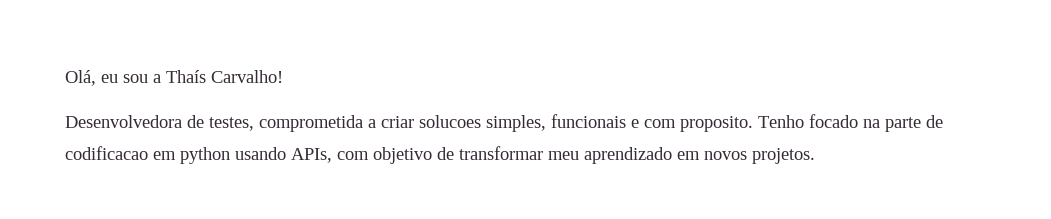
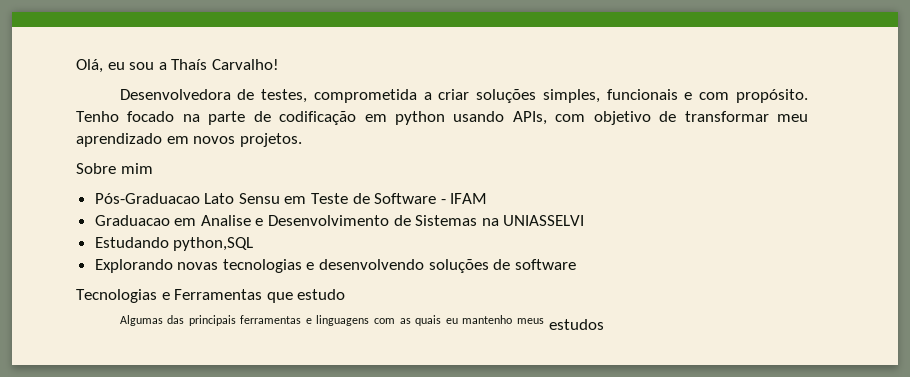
- Desenvolvedora de testes, comprometida a criar solucoes simples, funcionais e com proposito.
+ Desenvolvedora de testes, comprometida a criar soluções simples, funcionais e com propósito.
- Tenho focado na parte de codificacao em python usando APIs, com objetivo de transformar meu aprendizado em novos projetos.
+ Tenho focado na parte de codificação em python usando APIs, com objetivo de transformar meu aprendizado em novos projetos.
+ Sobre mim
+ Pós-Graduacao Lato Sensu em Teste de Software - IFAM
+ Graduacao em Analise e Desenvolvimento de Sistemas na UNIASSELVI
+ Estudando python,SQL
+ Explorando novas tecnologias e desenvolvendo soluções de software
+ Tecnologias e Ferramentas que estudo
+ Algumas das principais ferramentas e linguagens com as quais eu mantenho meus estudos

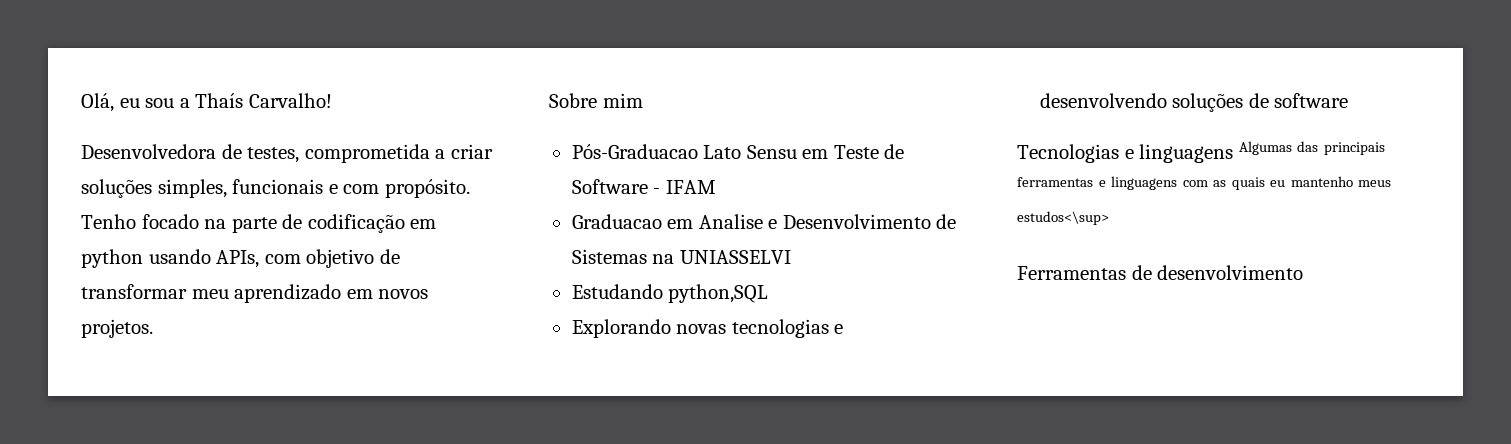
- Tecnologias e Ferramentas que estudo
- Algumas das principais ferramentas e linguagens com as quais eu mantenho meus estudos
+ Tecnologias e linguagens Algumas das principais ferramentas e linguagens com as quais eu mantenho meus estudos<\sup>
+ Ferramentas de desenvolvimento

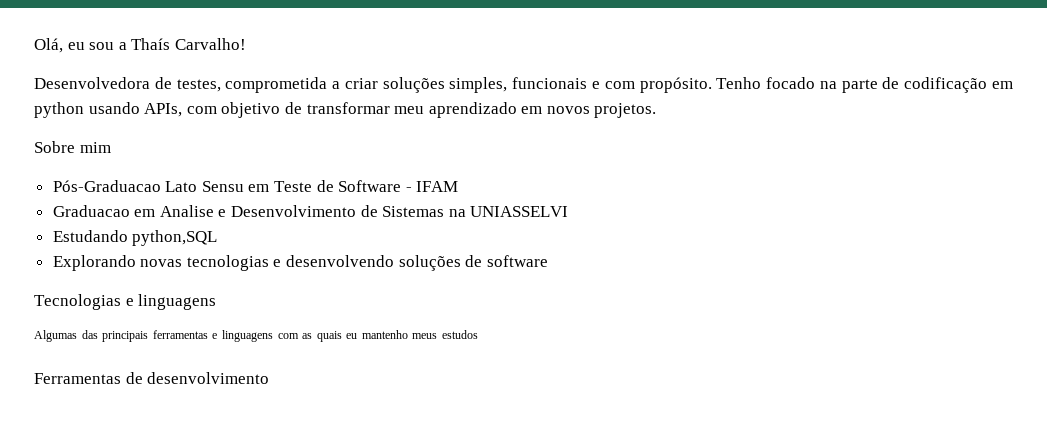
- Tecnologias e linguagens Algumas das principais ferramentas e linguagens com as quais eu mantenho meus estudos<\sup>
+ Tecnologias e linguagens
+ Algumas das principais ferramentas e linguagens com as quais eu mantenho meus estudos

